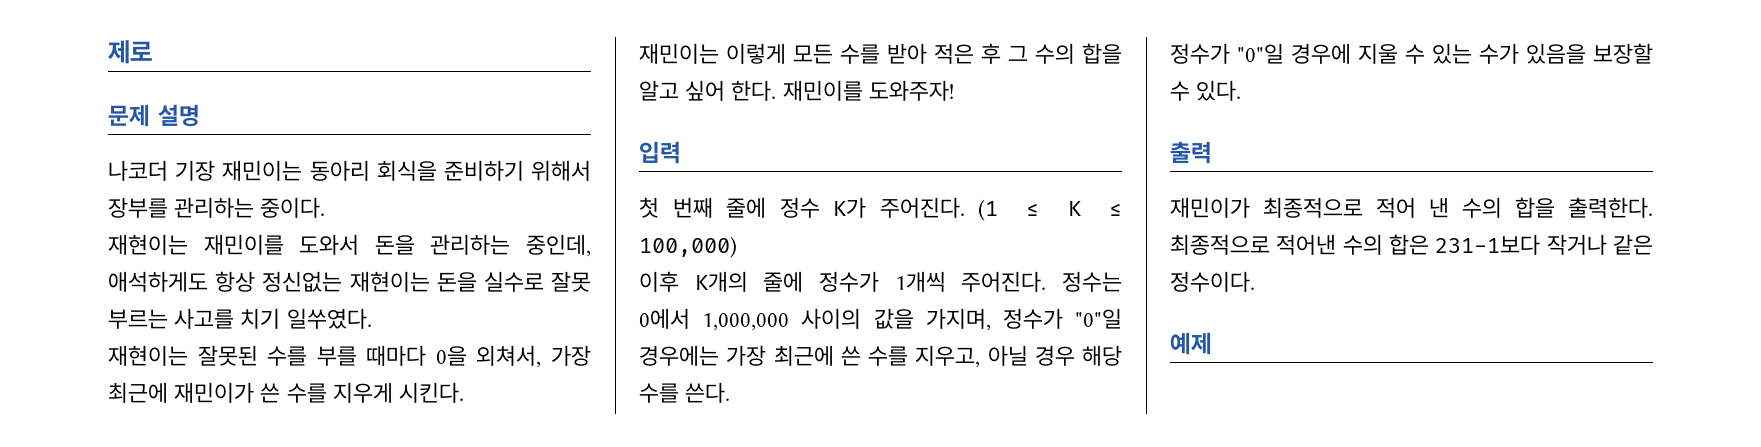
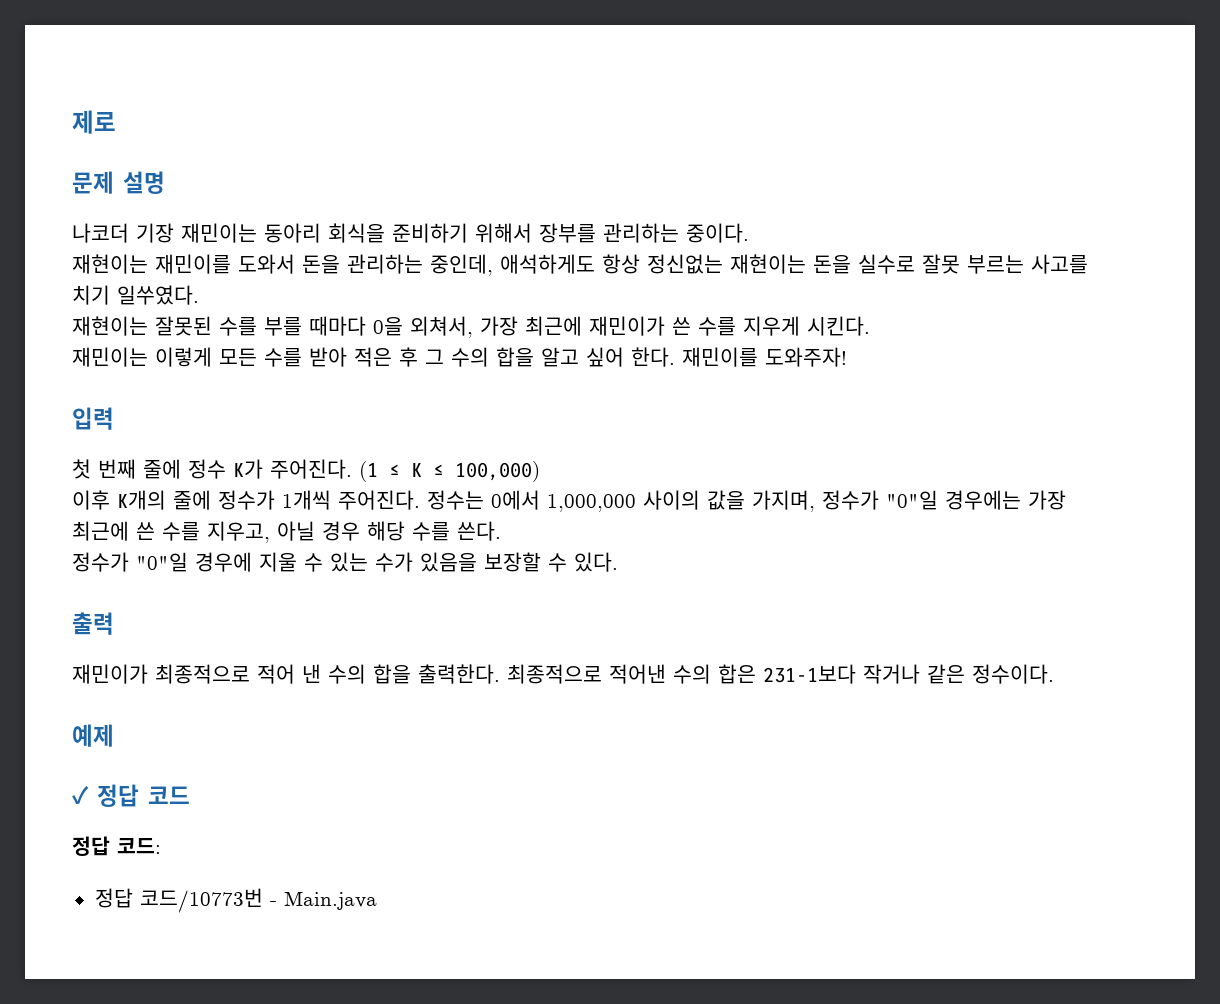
+ ✓ 정답 코드
+ 정답 코드:
+ 정답 코드/10773번 - Main.java

